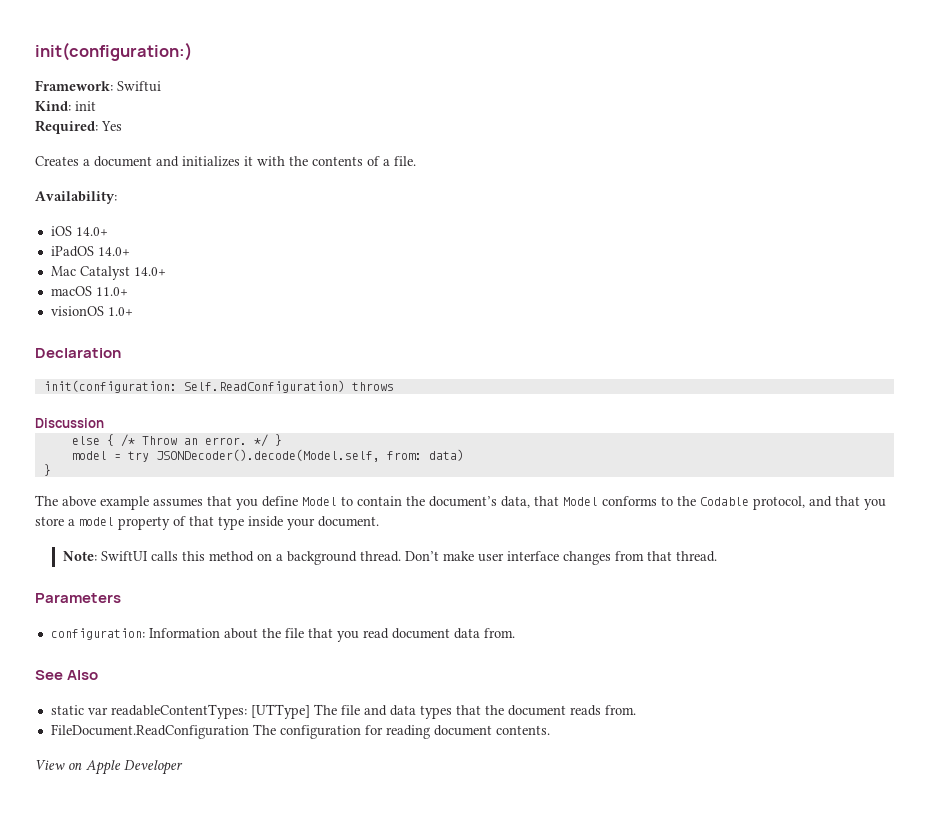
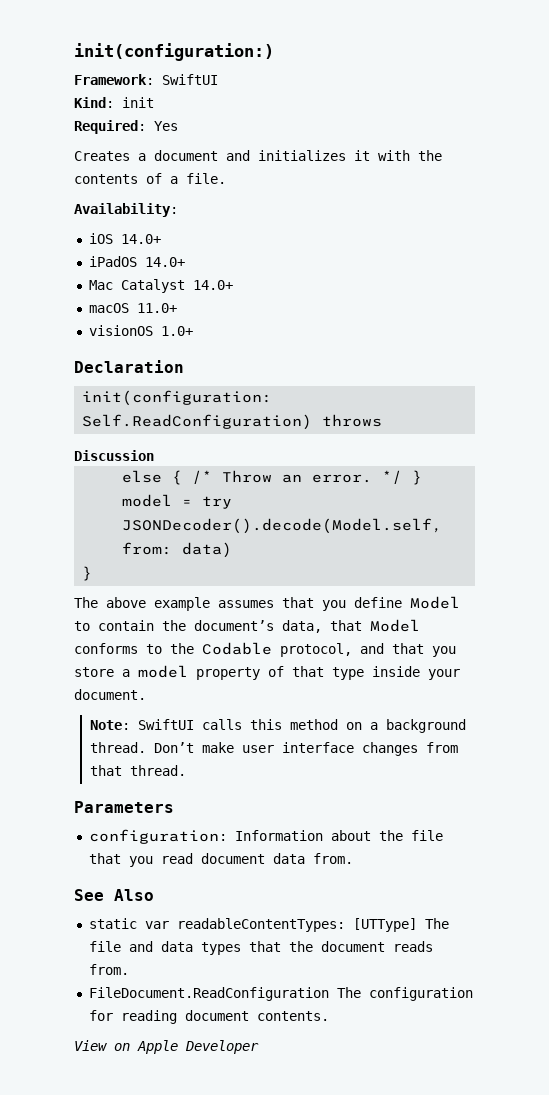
- Framework: Swiftui
+ Framework: SwiftUI

